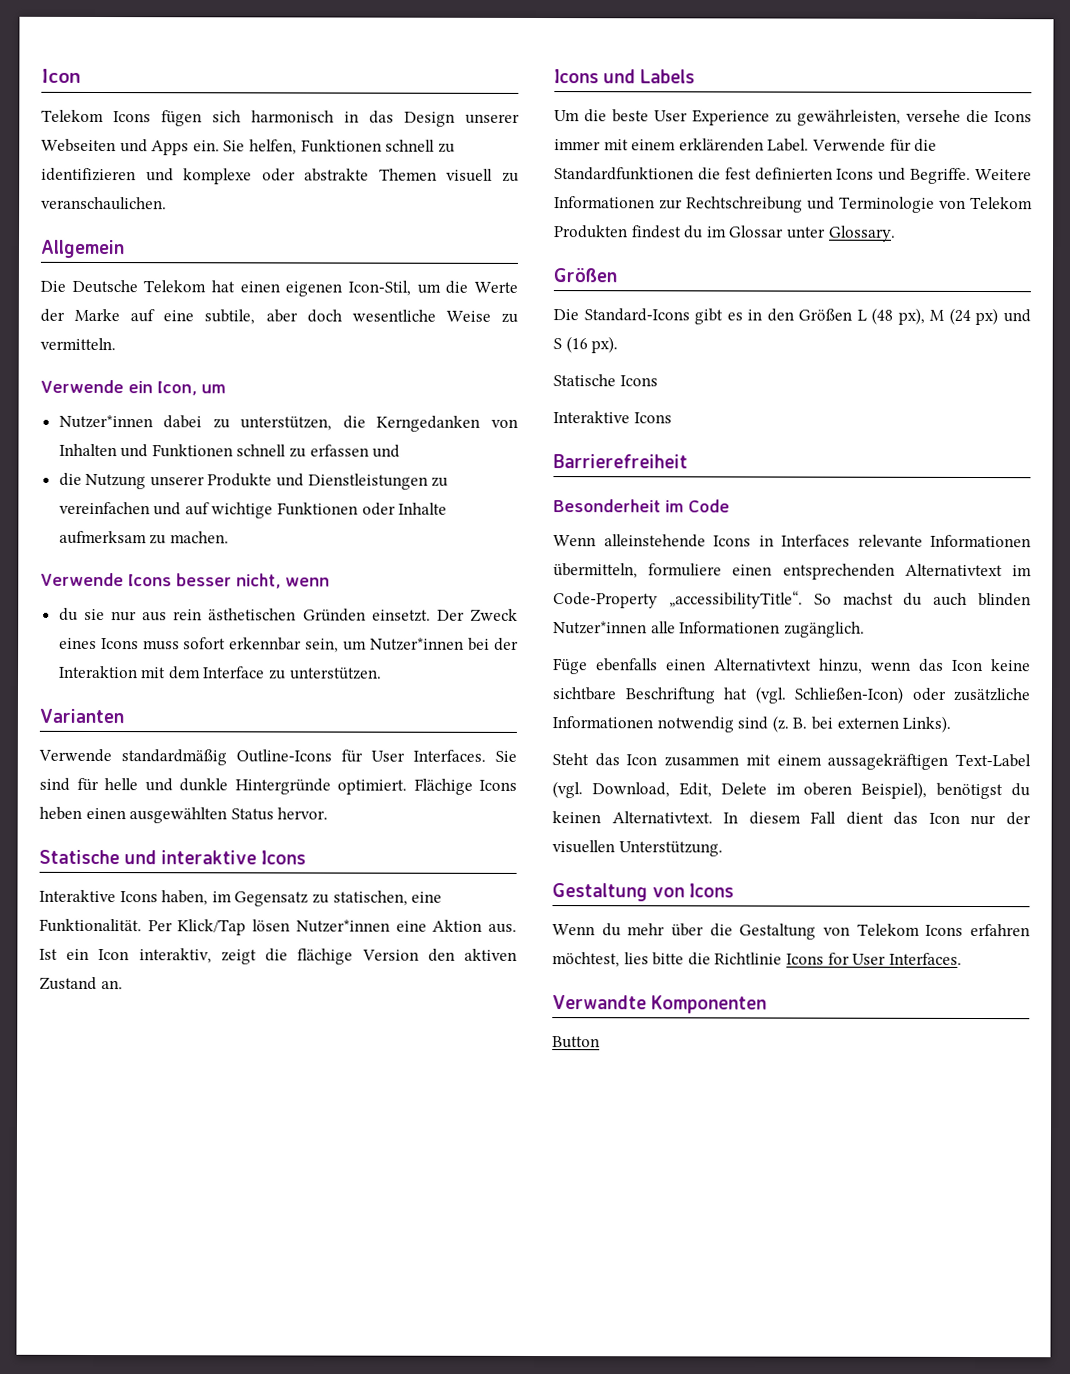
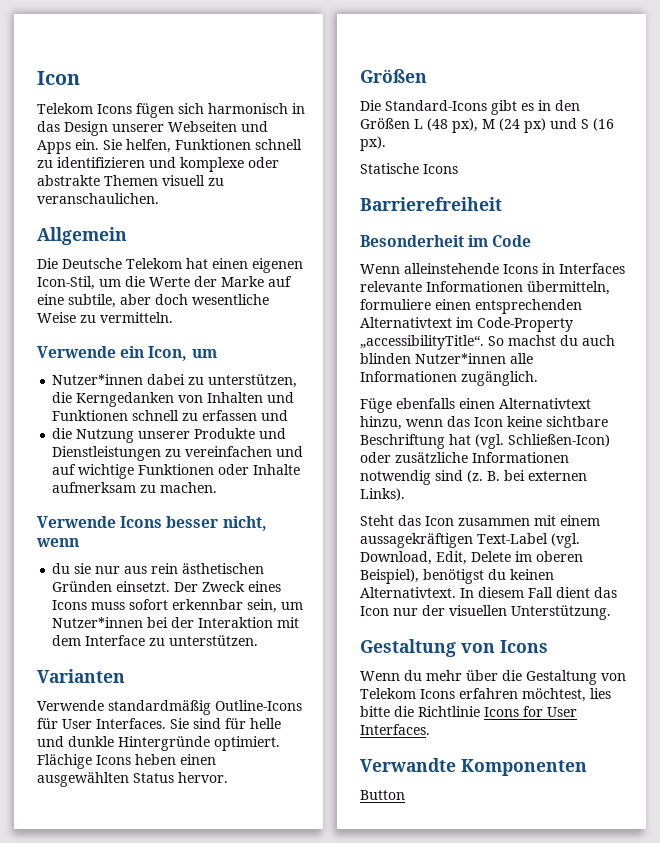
- Statische und interaktive Icons
- Interaktive Icons haben, im Gegensatz zu statischen, eine Funktionalität. Per Klick/Tap lösen Nutzer*innen eine Aktion aus. Ist ein Icon interaktiv, zeigt die flächige Version den aktiven Zustand an.
- Icons und Labels
- Um die beste User Experience zu gewährleisten, versehe die Icons immer mit einem erklärenden Label. Verwende für die Standardfunktionen die fest definierten Icons und Begriffe. Weitere Informationen zur Rechtschreibung und Terminologie von Telekom Produkten findest du im Glossar unter Glossary.
  Statische Icons
- Interaktive Icons

